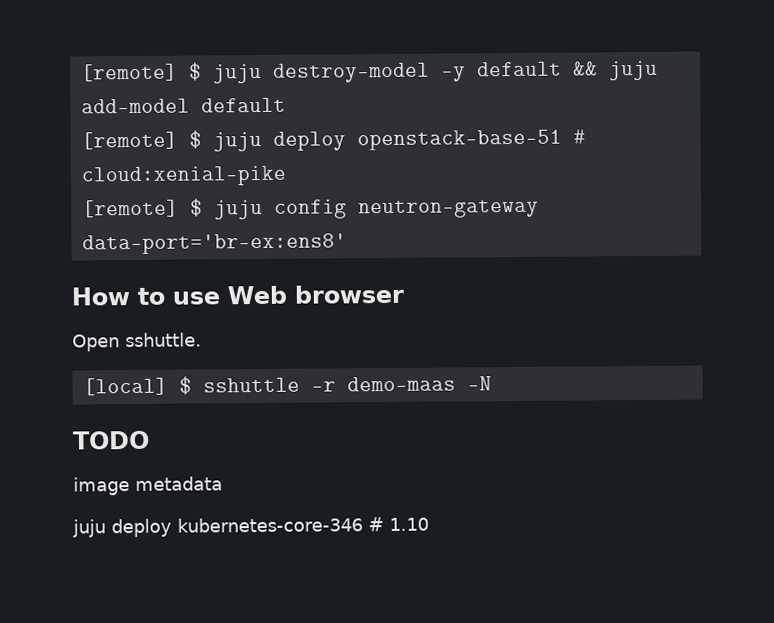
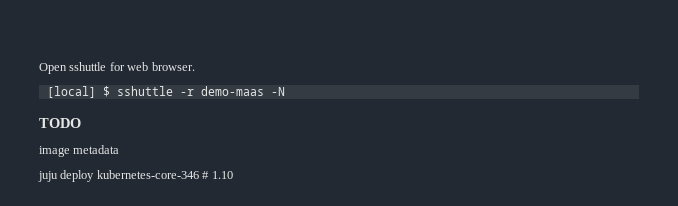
- [remote] $ juju destroy-model -y default && juju add-model default
- [remote] $ juju deploy openstack-base-51 # cloud:xenial-pike
- [remote] $ juju config neutron-gateway data-port='br-ex:ens8'
- How to use Web browser
- Open sshuttle.
+ Open sshuttle for web browser.

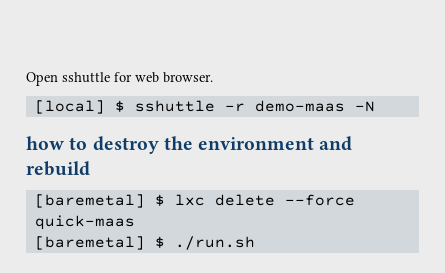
- TODO
- image metadata
- juju deploy kubernetes-core-346 # 1.10
+ how to destroy the environment and rebuild
+ [baremetal] $ lxc delete --force quick-maas
+ [baremetal] $ ./run.sh

